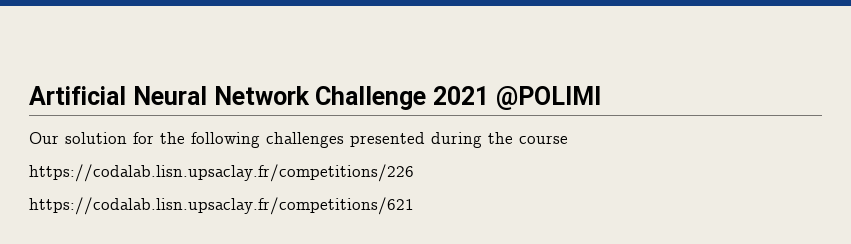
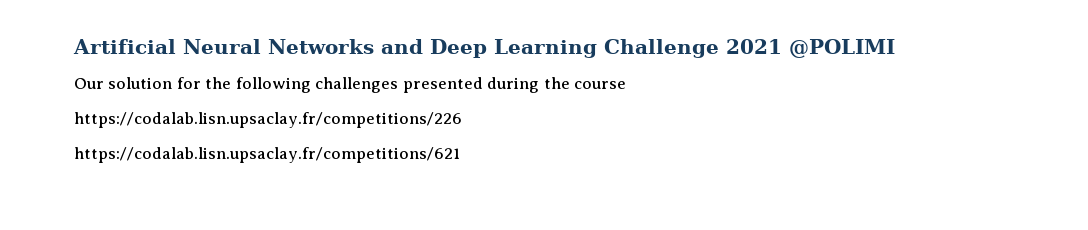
- Artificial Neural Network Challenge 2021 @POLIMI
+ Artificial Neural Networks and Deep Learning Challenge 2021 @POLIMI

